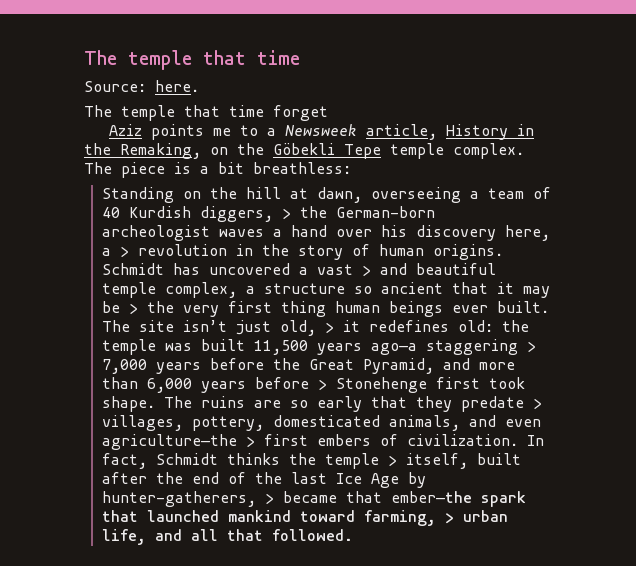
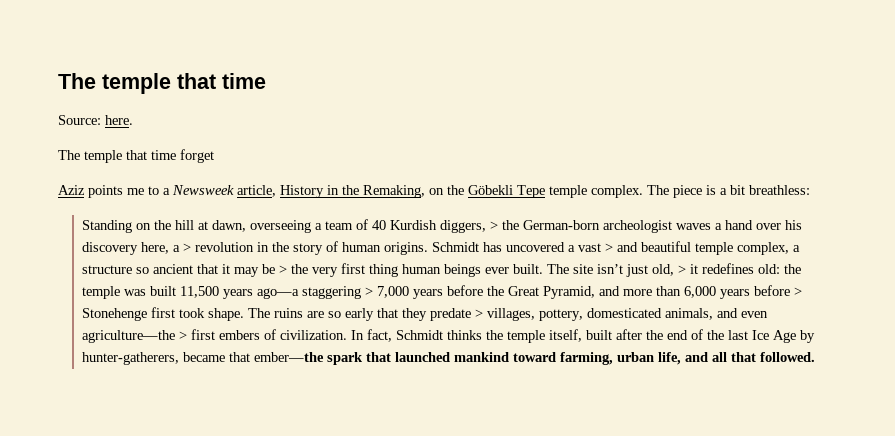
- In fact, Schmidt thinks the temple > itself, built after the end of the last Ice Age by hunter-gatherers, > became that ember—the spark that launched mankind toward farming, > urban life, and all that followed.
+ In fact, Schmidt thinks the temple itself, built after the end of the last Ice Age by hunter-gatherers, became that ember—the spark that launched mankind toward farming, urban life, and all that followed.

